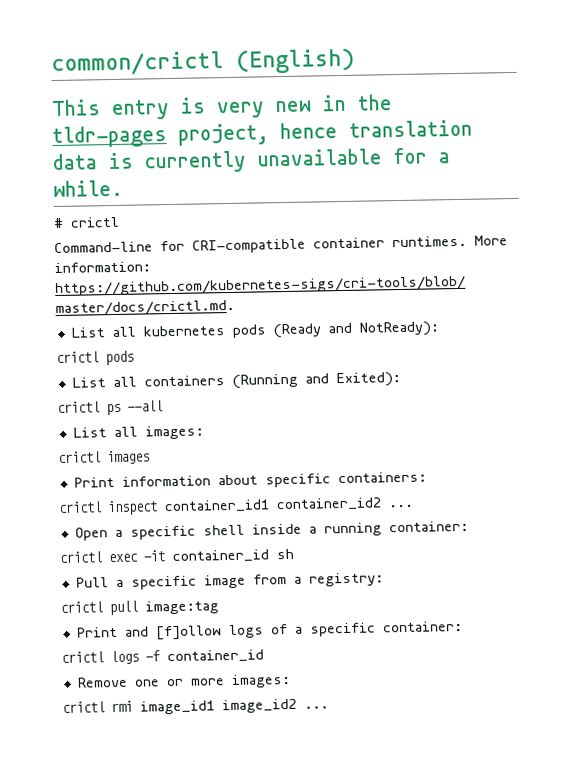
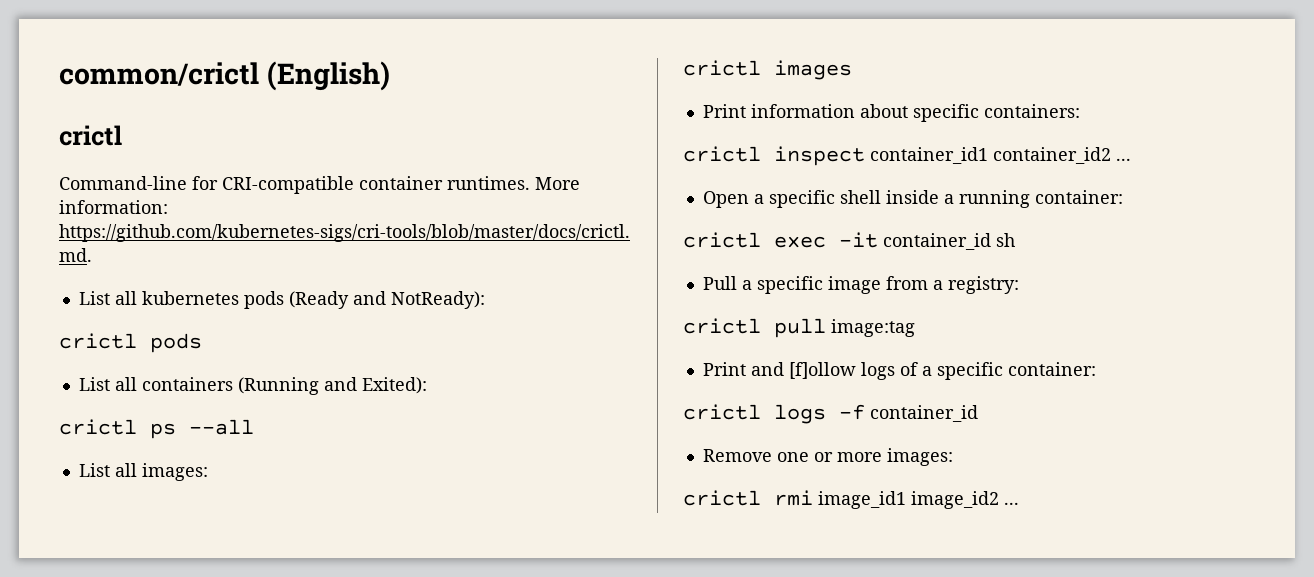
  common/crictl (English)
- This entry is very new in the tldr-pages project, hence translation data is currently unavailable for a while.
- # crictl
+ crictl

